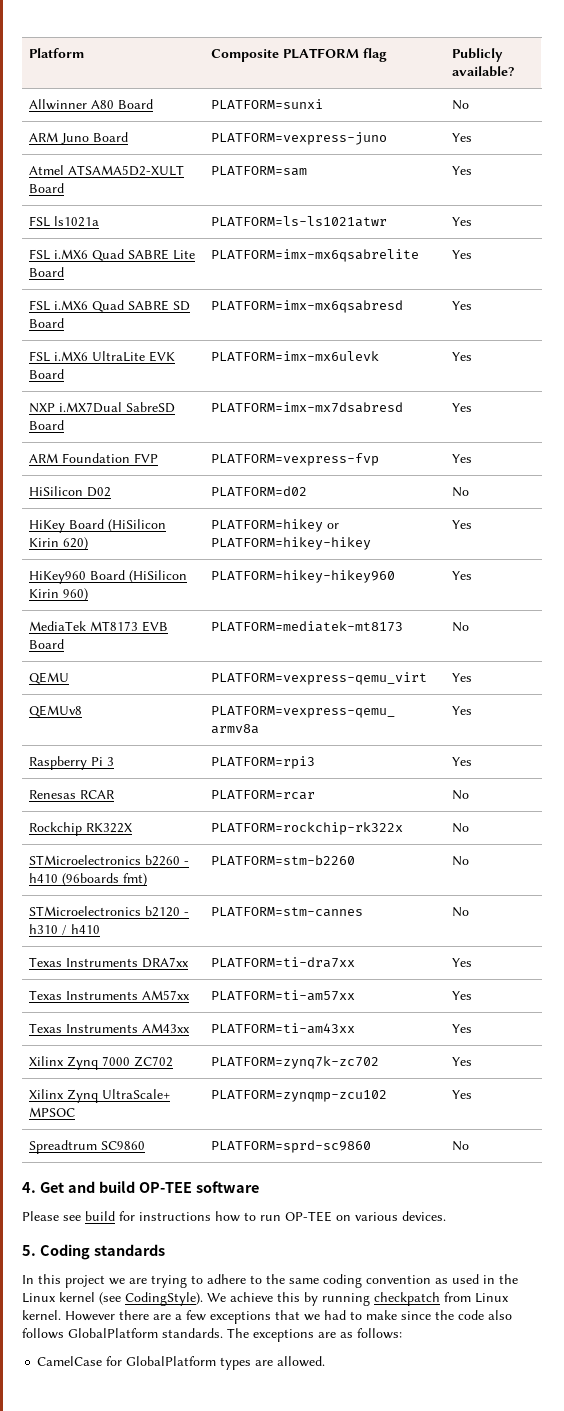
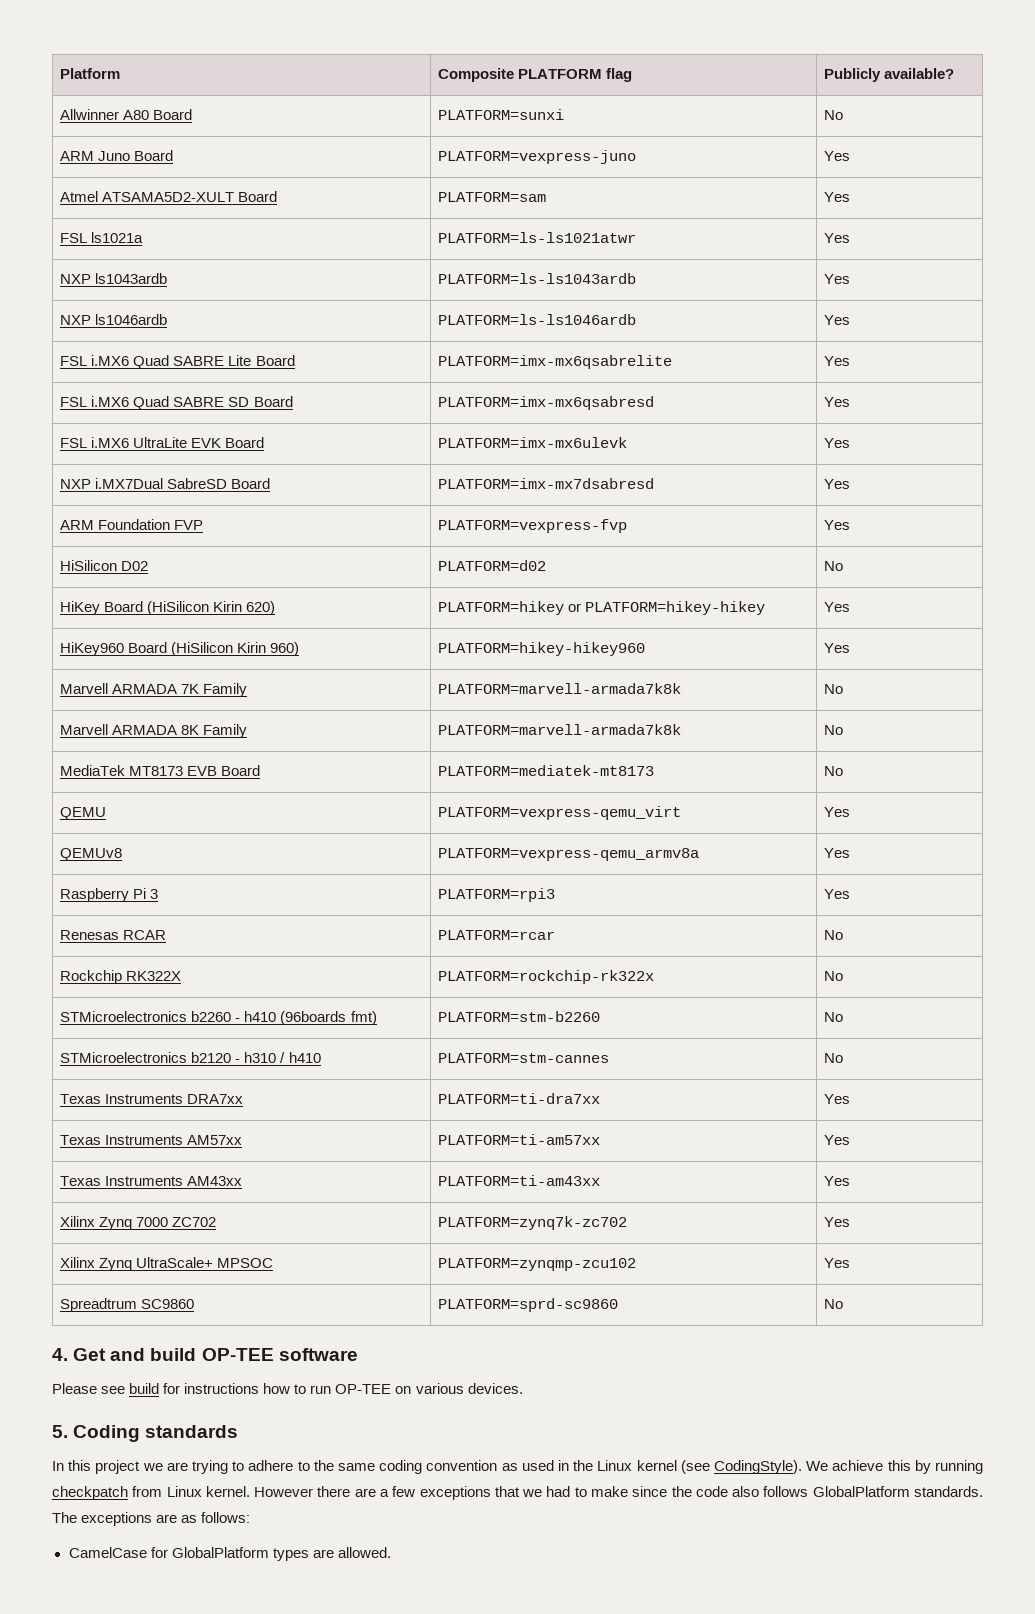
+ NXP ls1043ardb | PLATFORM=ls-ls1043ardb | Yes
+ NXP ls1046ardb | PLATFORM=ls-ls1046ardb | Yes
+ Marvell ARMADA 7K Family | PLATFORM=marvell-armada7k8k | No
+ Marvell ARMADA 8K Family | PLATFORM=marvell-armada7k8k | No

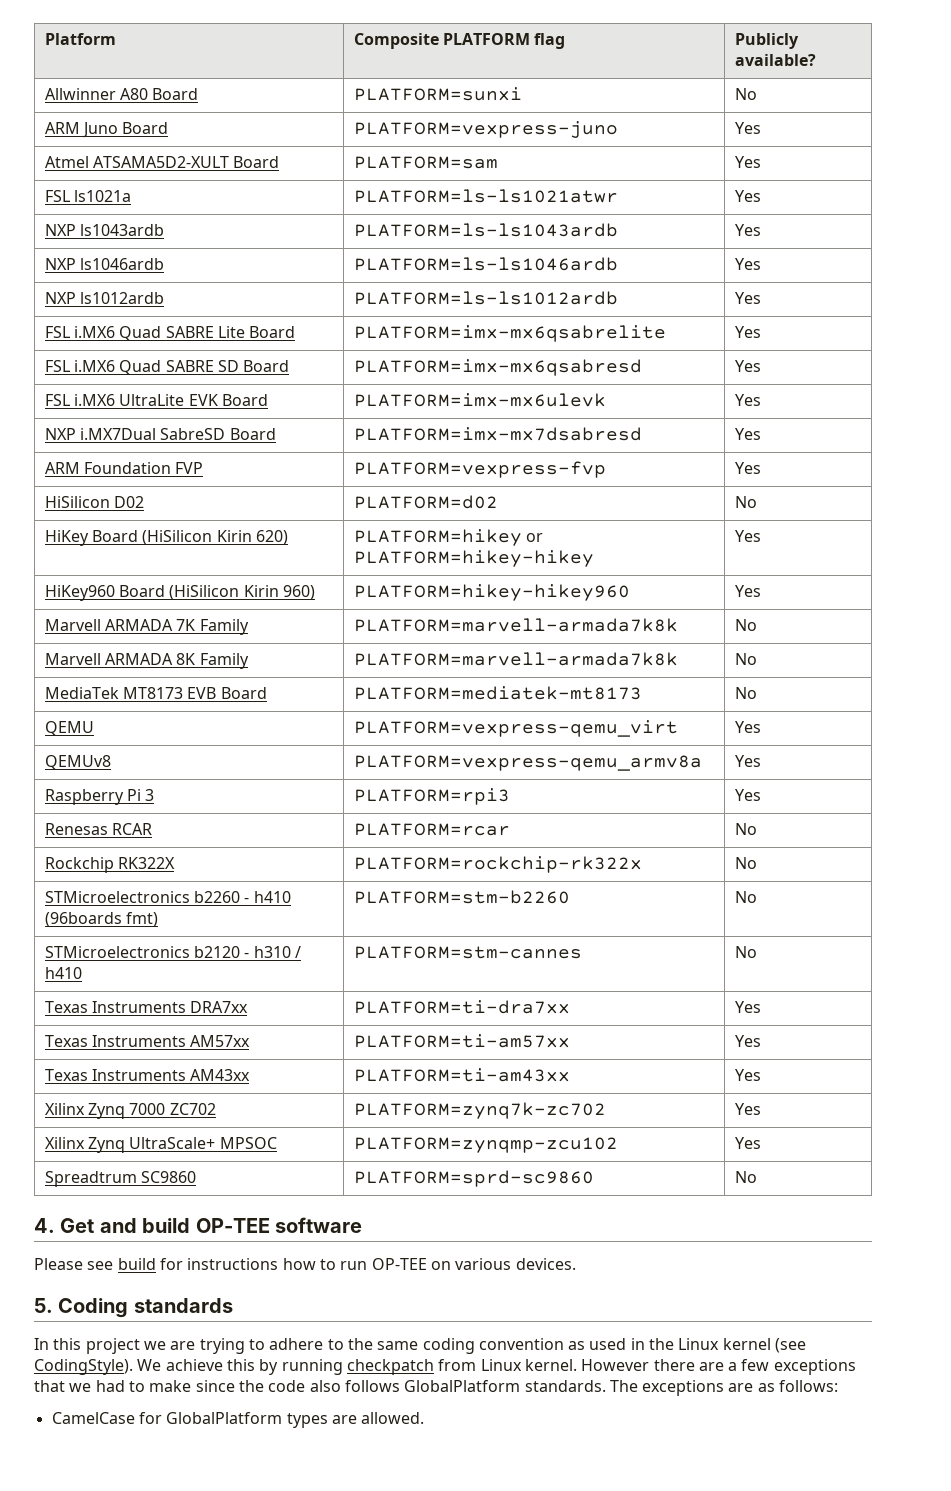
+ NXP ls1012ardb | PLATFORM=ls-ls1012ardb | Yes

